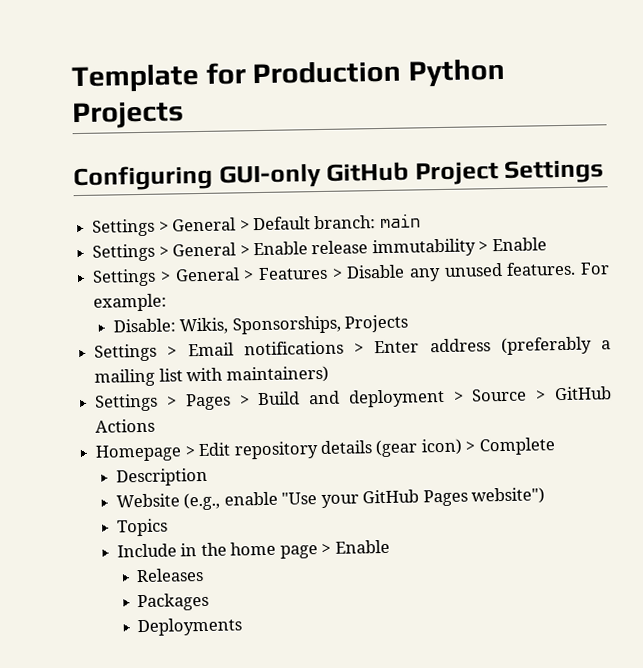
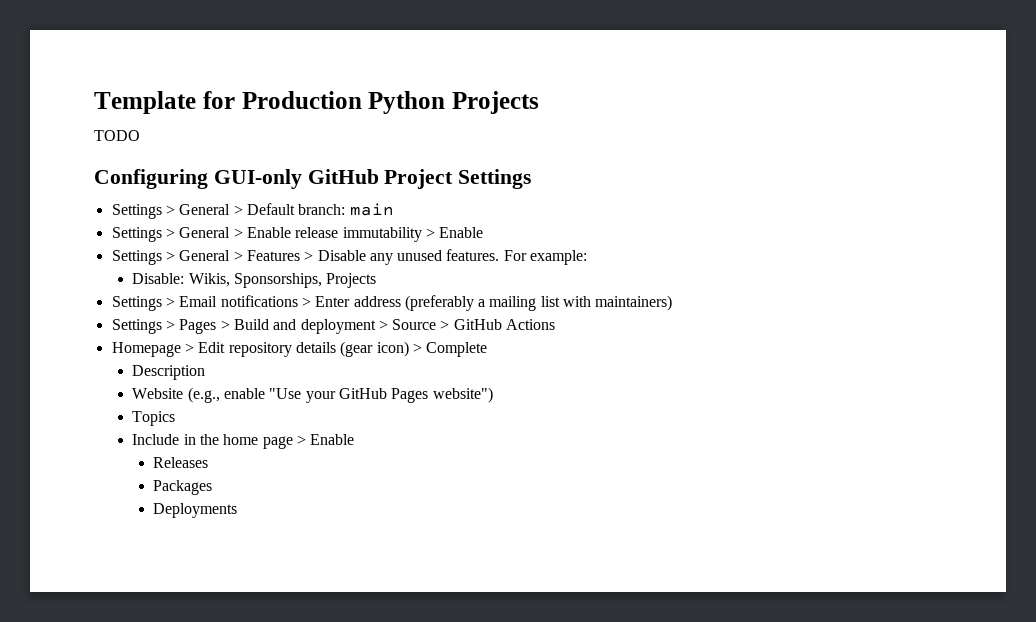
+ TODO

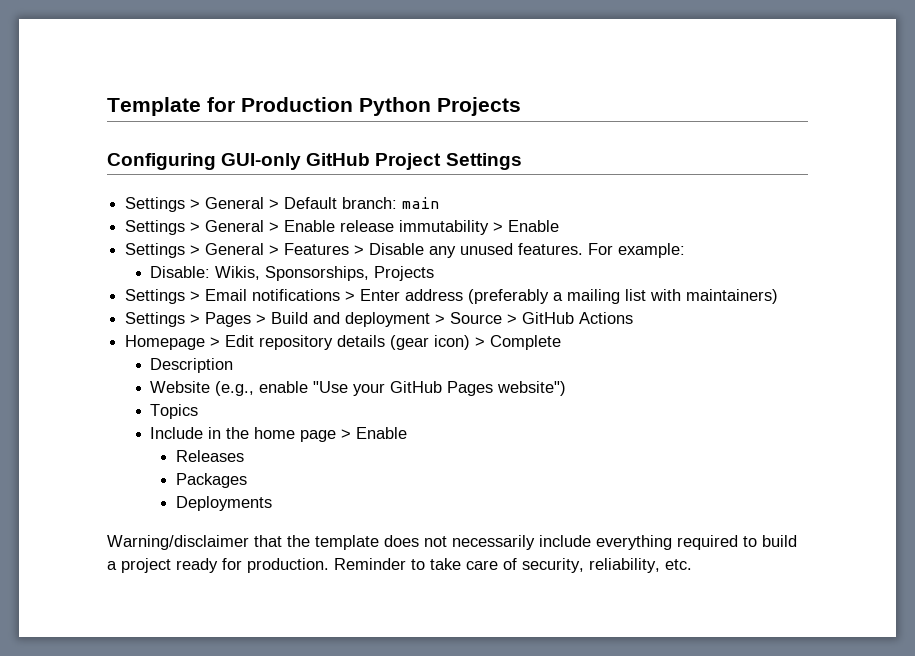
- TODO
+ Warning/disclaimer that the template does not necessarily include everything required to build a project ready for production. Reminder to take care of security, reliability, etc.

